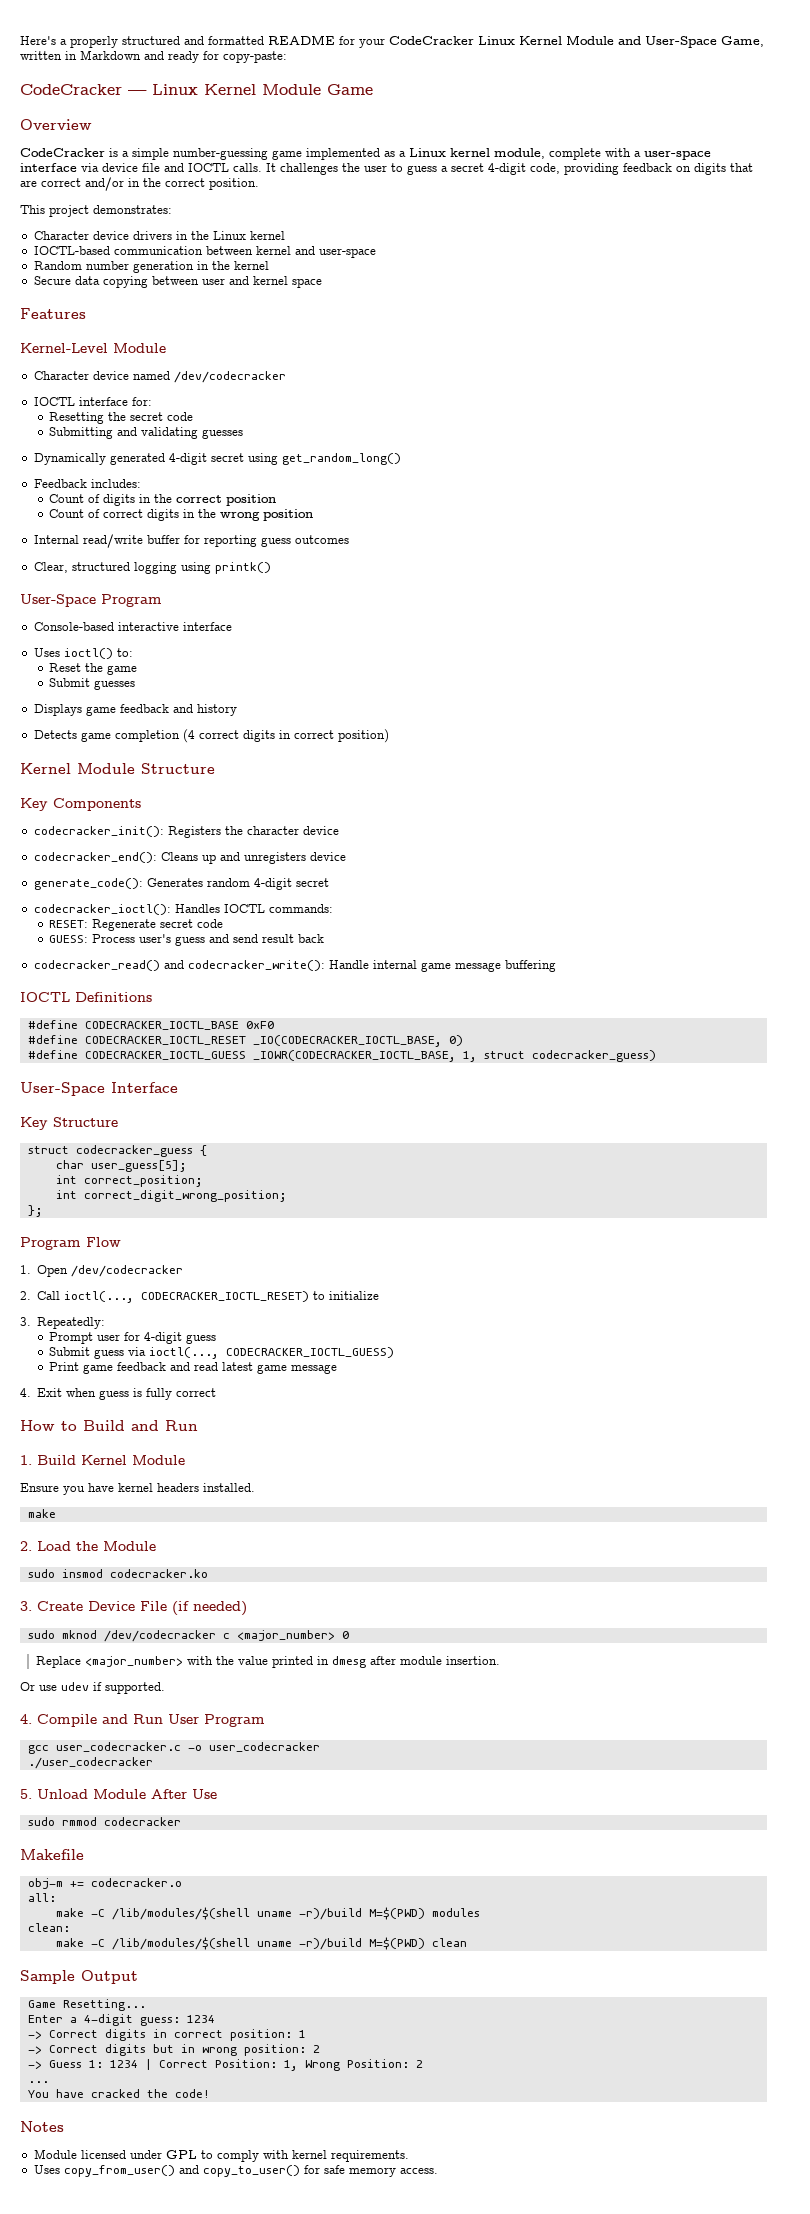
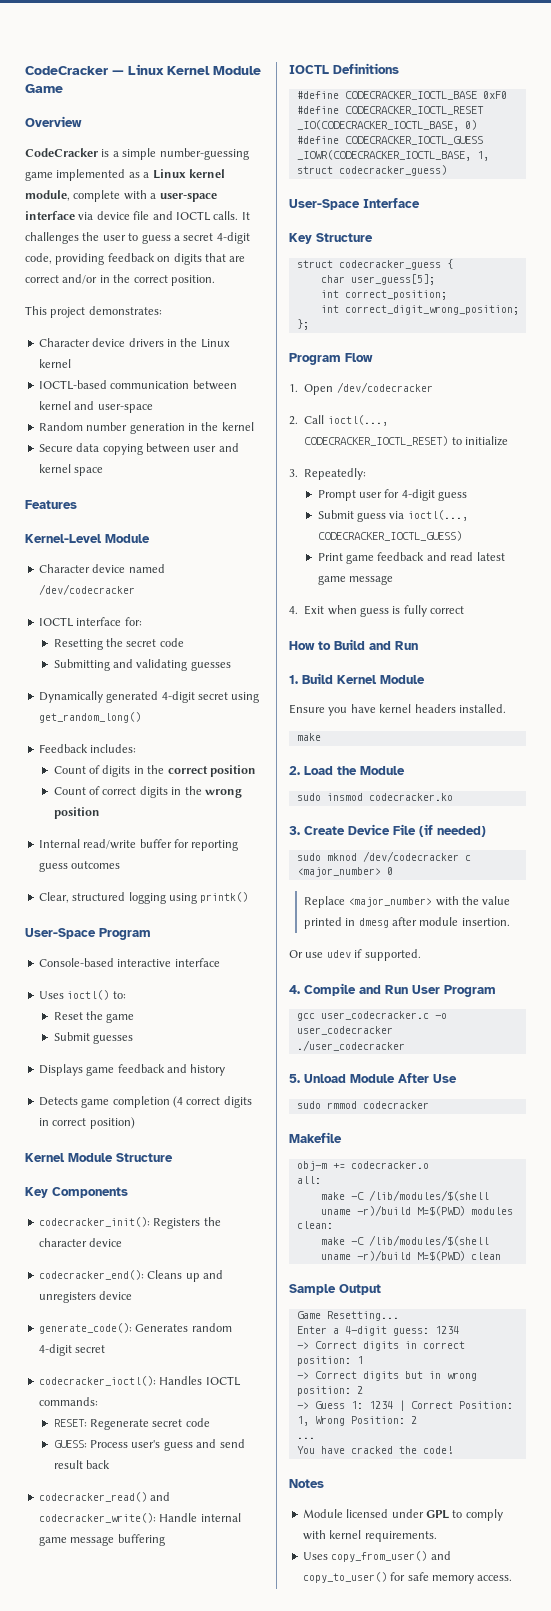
- Here's a properly structured and formatted README for your CodeCracker Linux Kernel Module and User-Space Game, written in Markdown and ready for copy-paste:

